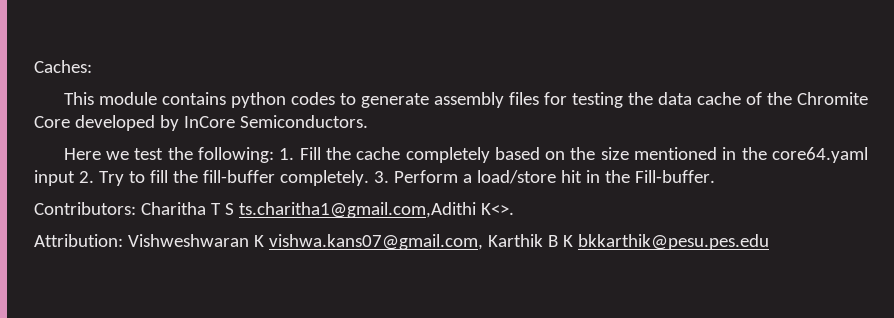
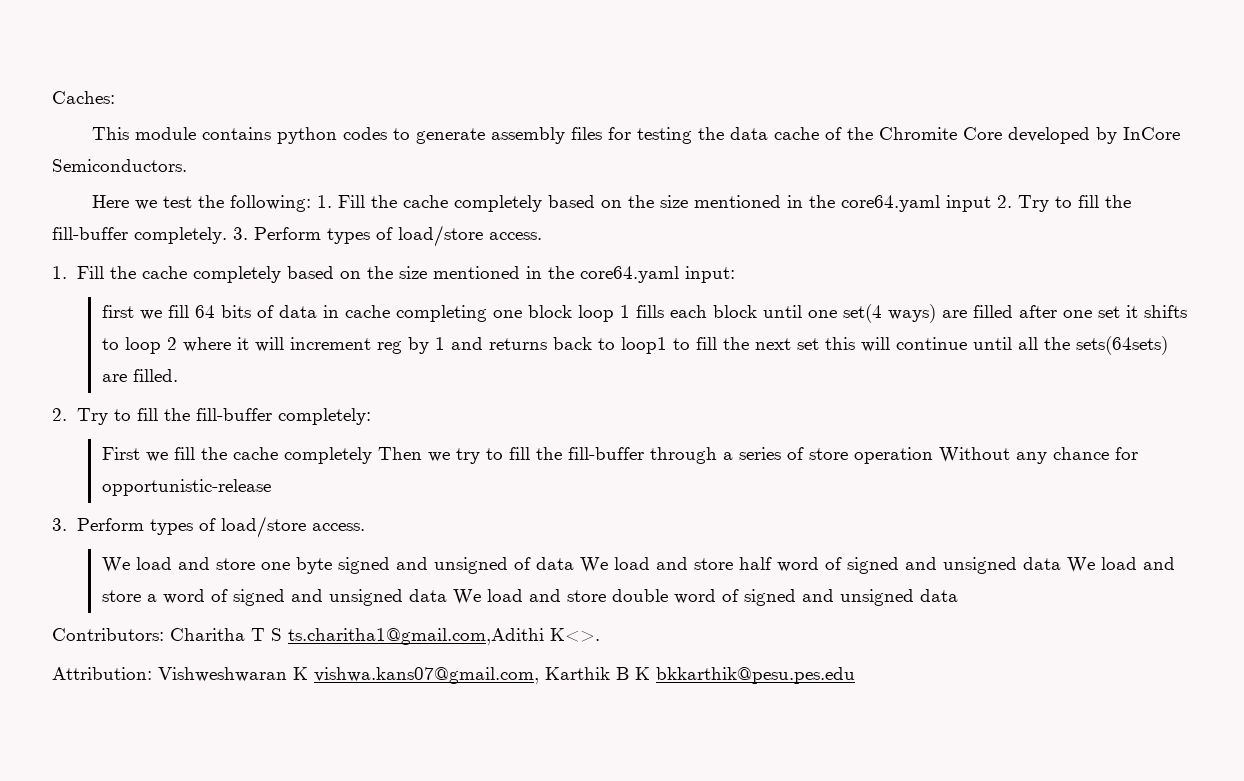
- Here we test the following: 1. Fill the cache completely based on the size mentioned in the core64.yaml input 2. Try to fill the fill-buffer completely. 3. Perform a load/store hit in the Fill-buffer.
+ Here we test the following: 1. Fill the cache completely based on the size mentioned in the core64.yaml input 2. Try to fill the fill-buffer completely. 3. Perform types of load/store access.
+ 1. Fill the cache completely based on the size mentioned in the core64.yaml input:
+ first we fill 64 bits of data in cache completing one block loop 1 fills each block until one set(4 ways) are filled after one set it shifts to loop 2 where it will increment reg by 1 and returns back to loop1 to fill the next set this will continue until all the sets(64sets) are filled.
+ 2. Try to fill the fill-buffer completely:
+ First we fill the cache completely Then we try to fill the fill-buffer through a series of store operation Without any chance for opportunistic-release
+ 3. Perform types of load/store access.
+ We load and store one byte signed and unsigned of data We load and store half word of signed and unsigned data We load and store a word of signed and unsigned data We load and store double word of signed and unsigned data

